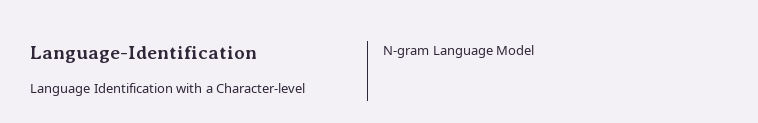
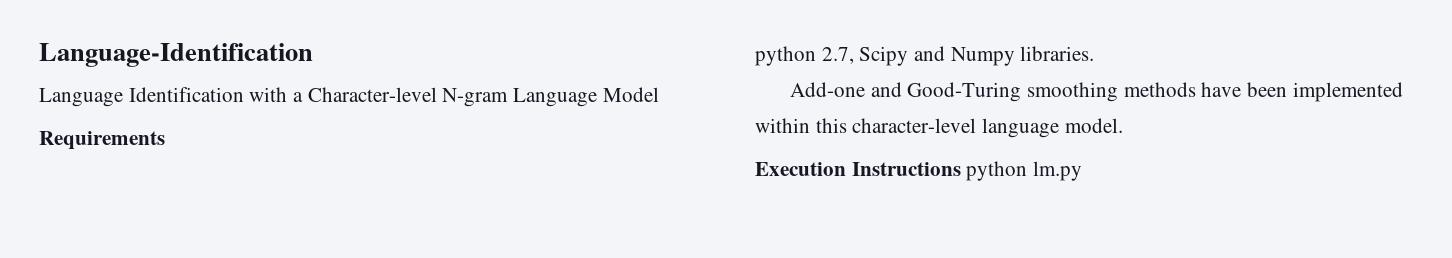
+ Requirements
+ python 2.7, Scipy and Numpy libraries.
+ Add-one and Good-Turing smoothing methods have been implemented within this character-level language model.
+ Execution Instructions python lm.py

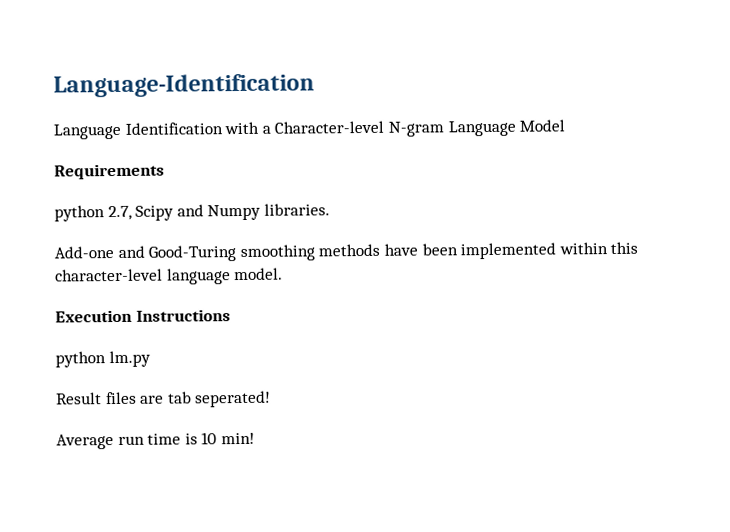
- Execution Instructions python lm.py
+ Execution Instructions
+ python lm.py
+ Result files are tab seperated!
+ Average run time is 10 min!

